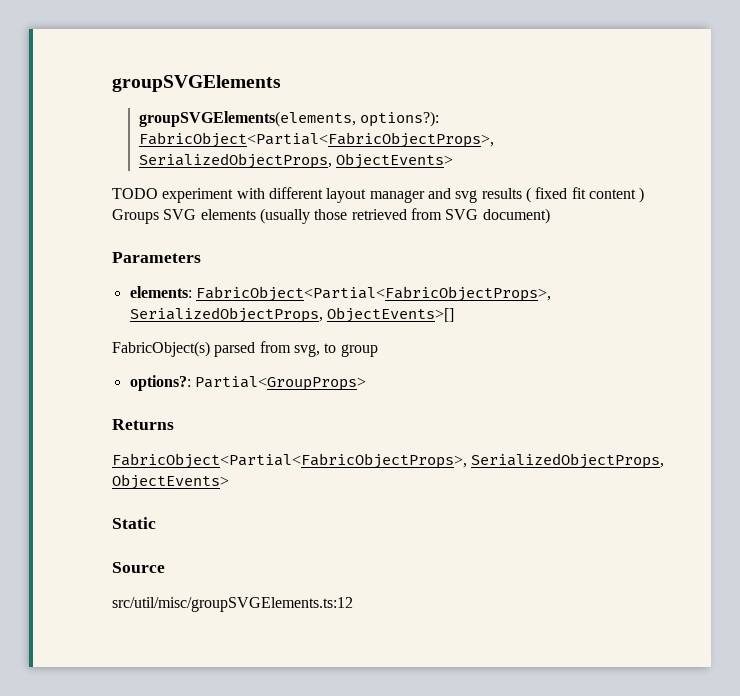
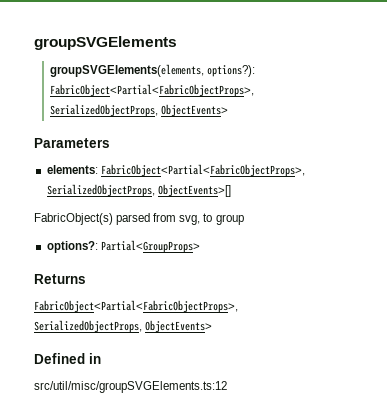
- TODO experiment with different layout manager and svg results ( fixed fit content ) Groups SVG elements (usually those retrieved from SVG document)
- Static
- Source
+ Defined in

